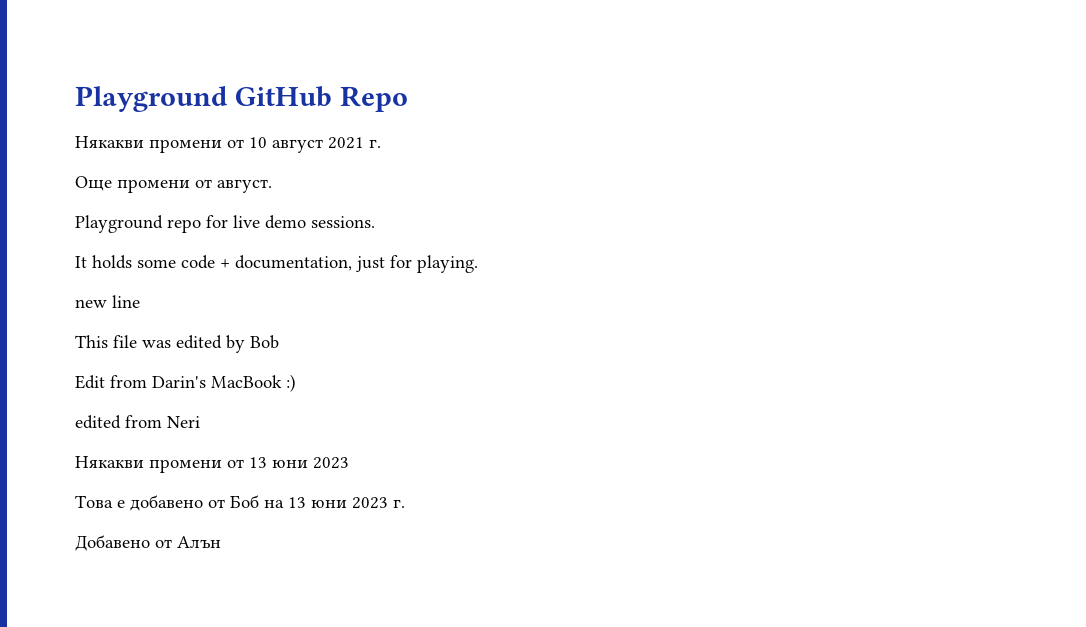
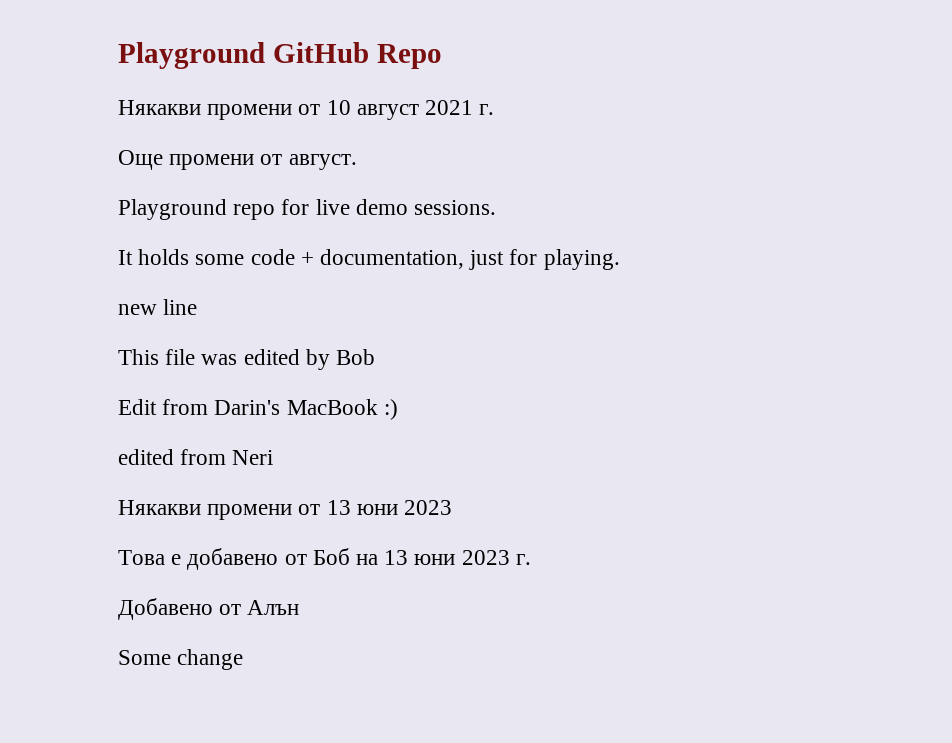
+ Some change

